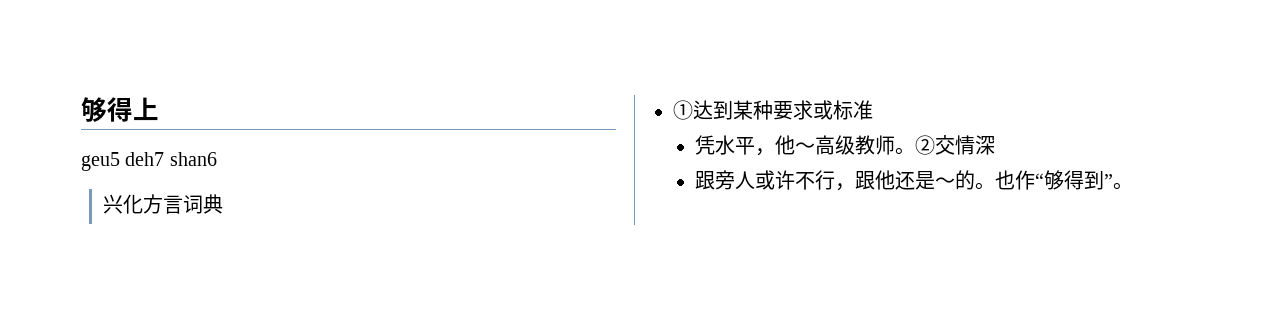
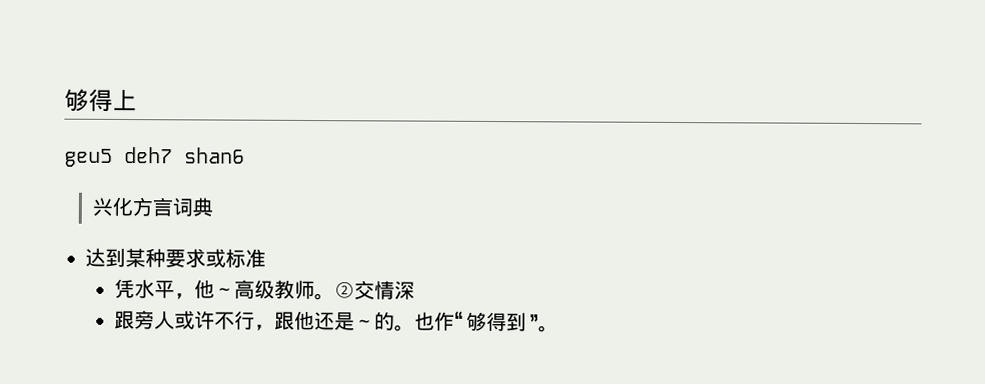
- ①达到某种要求或标准
+ 达到某种要求或标准

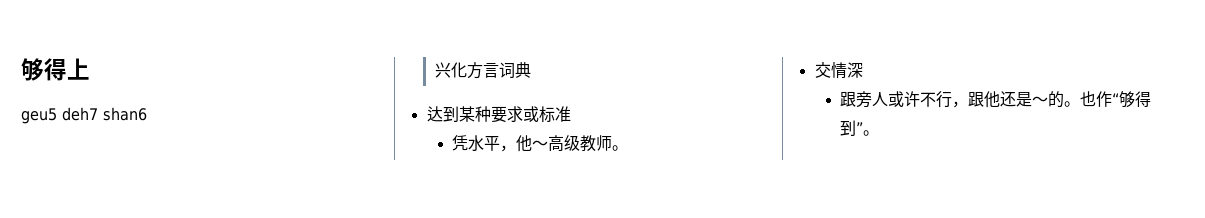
- 凭水平，他～高级教师。②交情深
+ 凭水平，他～高级教师。
+ 交情深

